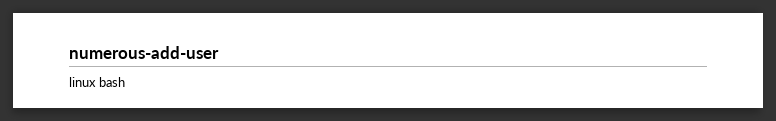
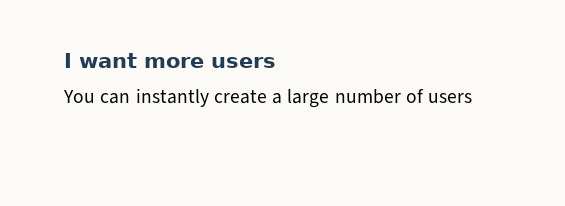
- numerous-add-user
- linux bash
+ I want more users
+ You can instantly create a large number of users

